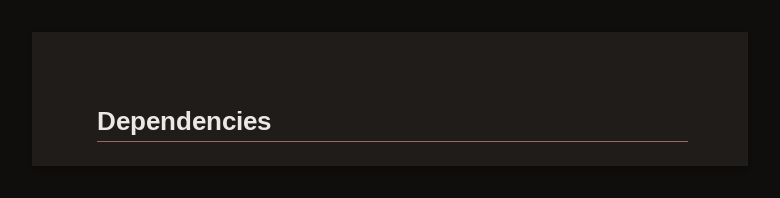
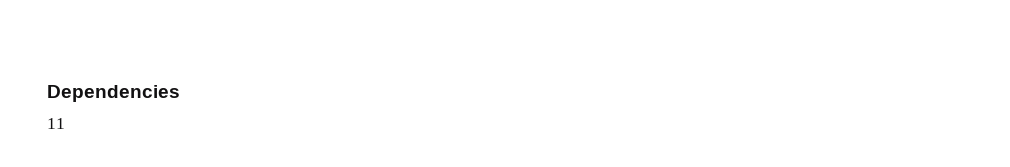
+ 11

